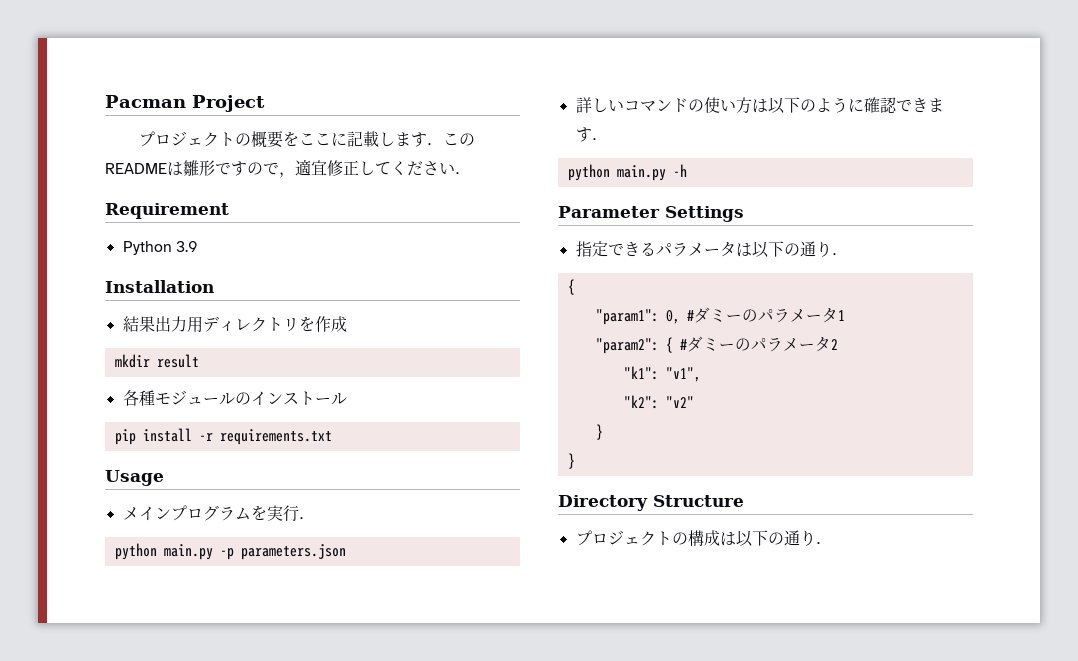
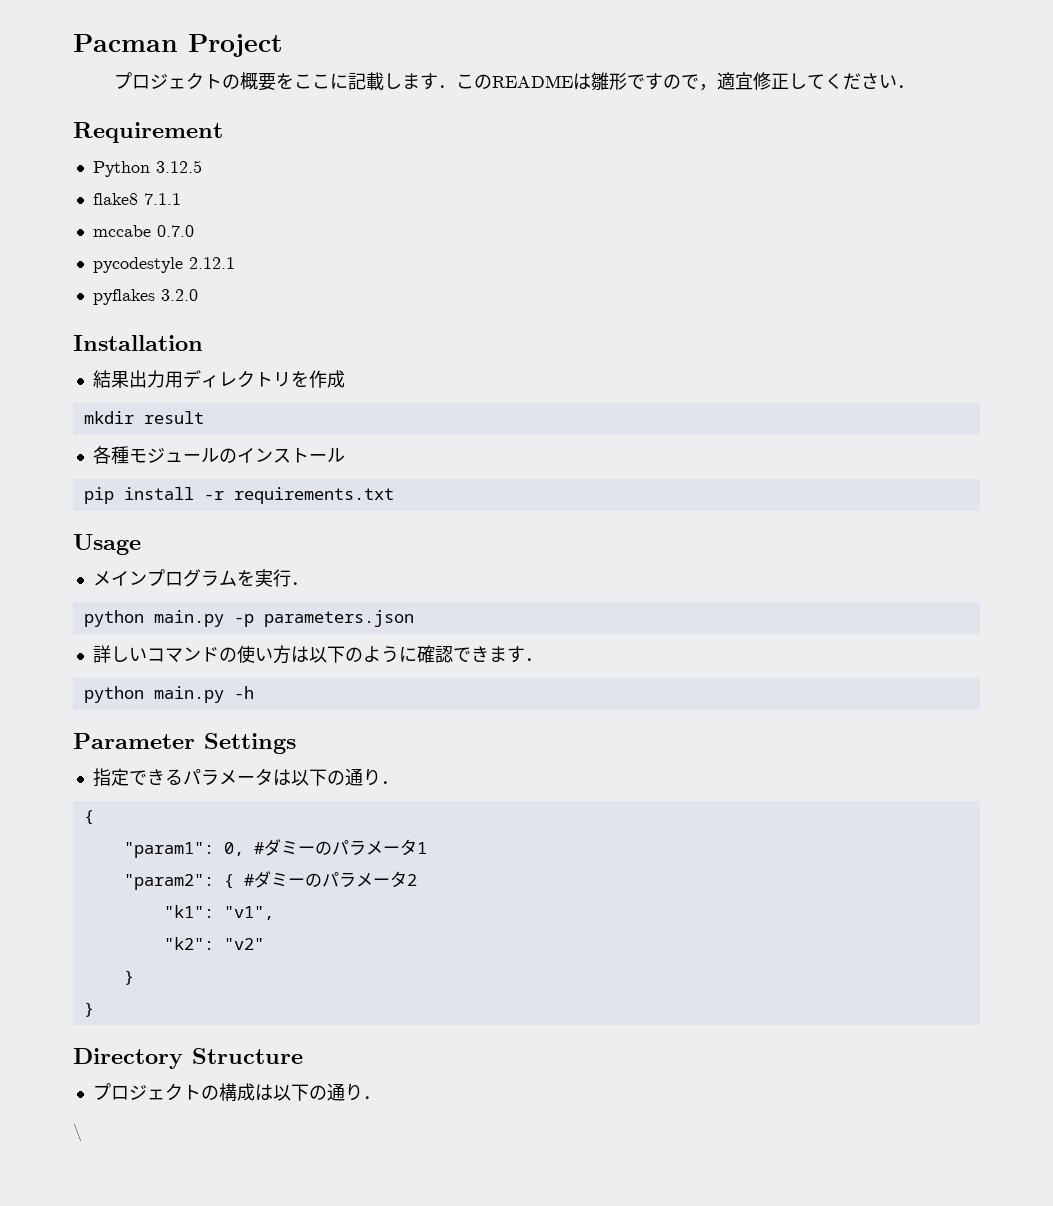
- Python 3.9
+ Python 3.12.5
+ flake8 7.1.1
+ mccabe 0.7.0
+ pycodestyle 2.12.1
+ pyflakes 3.2.0
+ \

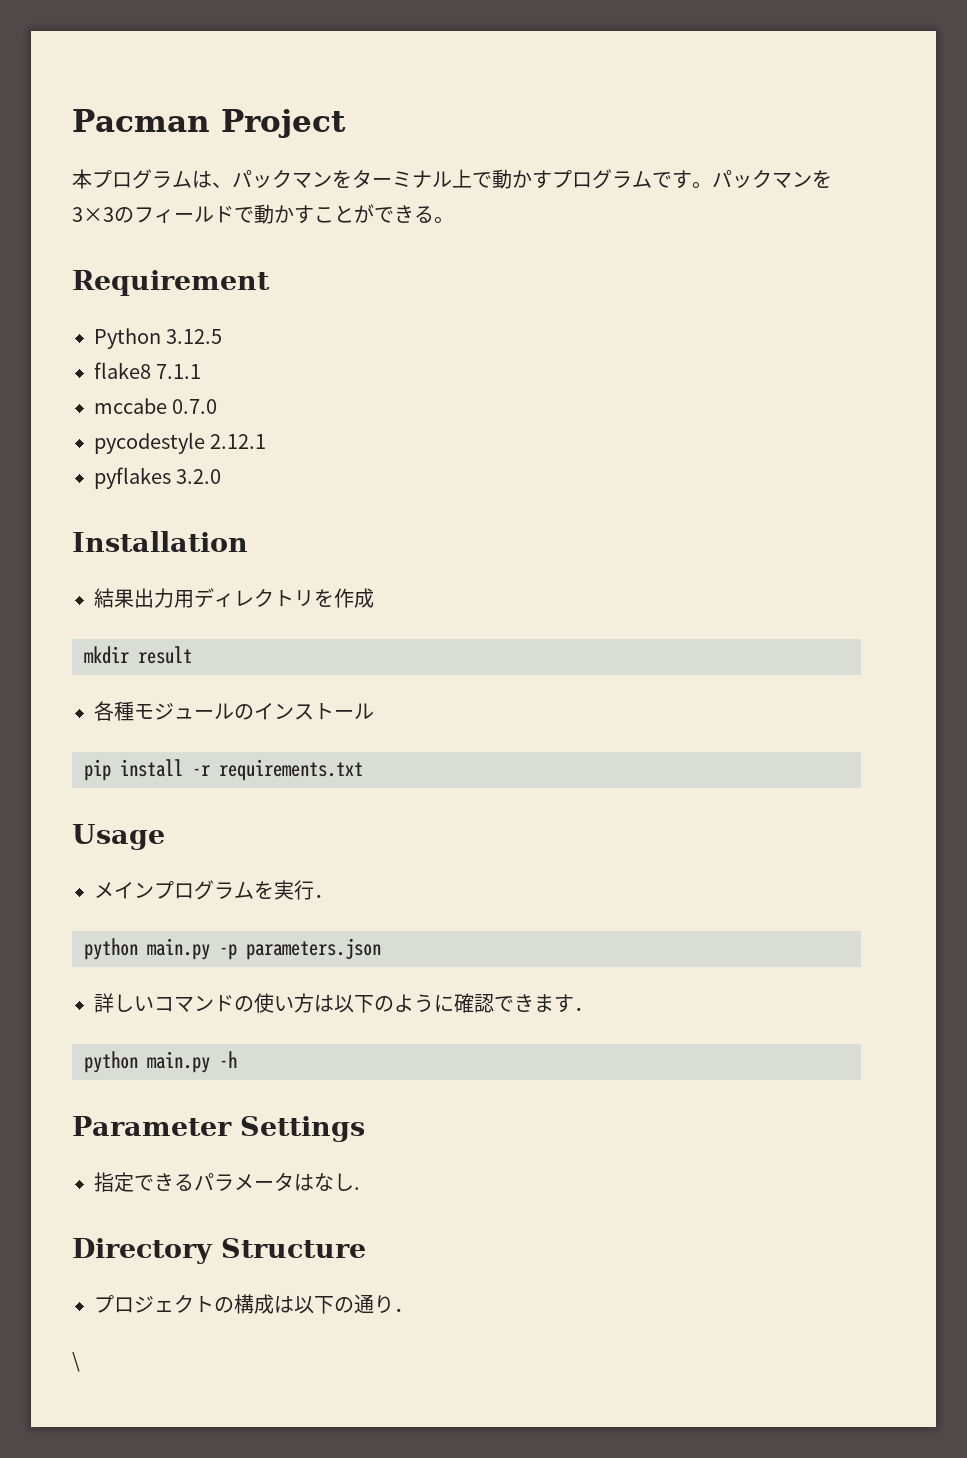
- プロジェクトの概要をここに記載します．このREADMEは雛形ですので，適宜修正してください．
+ 本プログラムは、パックマンをターミナル上で動かすプログラムです。パックマンを3×3のフィールドで動かすことができる。
- 指定できるパラメータは以下の通り．
- {
- "param1": 0, #ダミーのパラメータ1
- "param2": { #ダミーのパラメータ2
- "k1": "v1",
- "k2": "v2"
- }
- }
+ 指定できるパラメータはなし.

